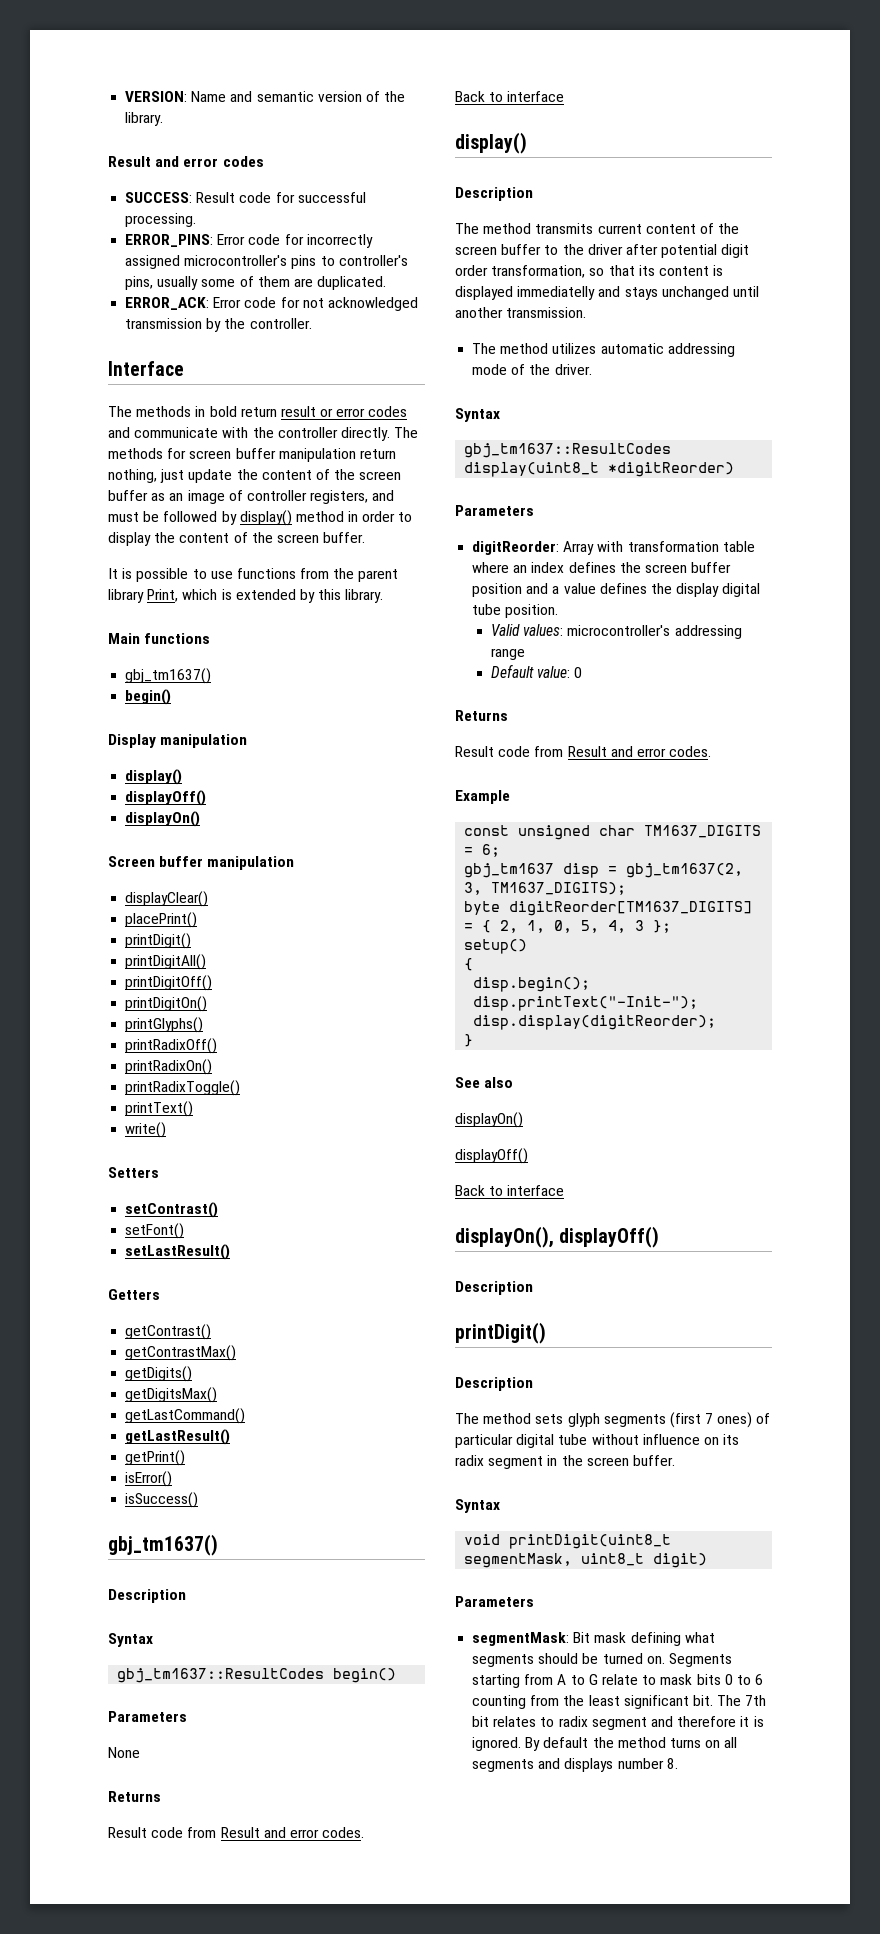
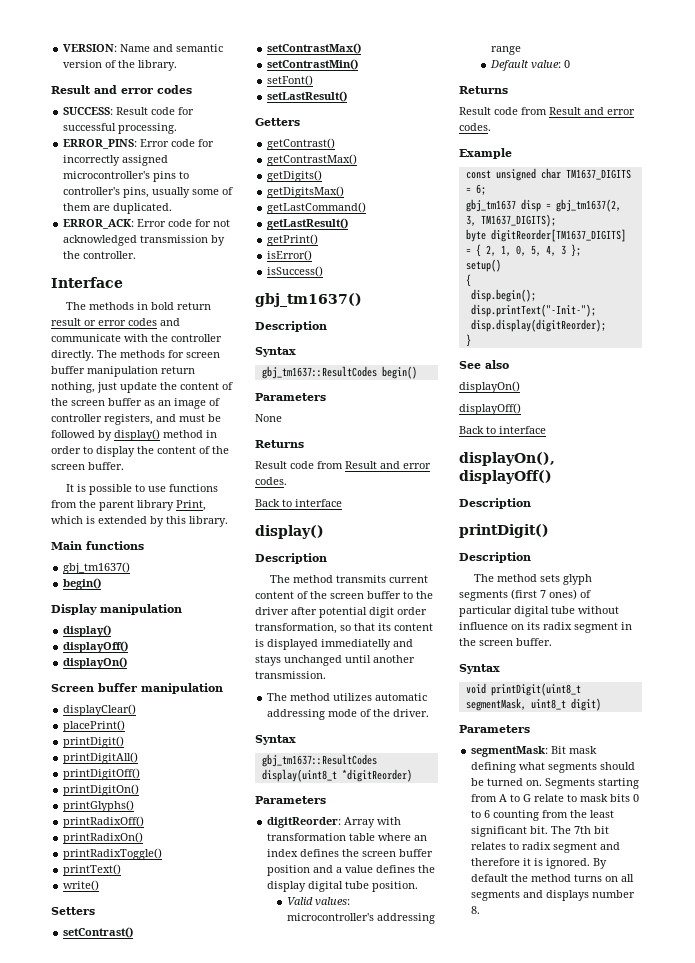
+ setContrastMax()
+ setContrastMin()

